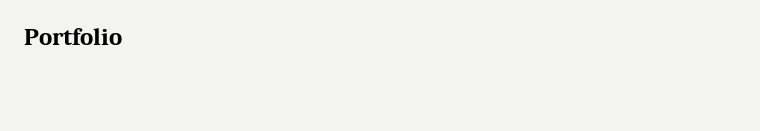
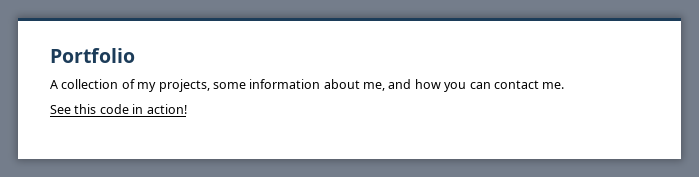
+ A collection of my projects, some information about me, and how you can contact me.
+ See this code in action!

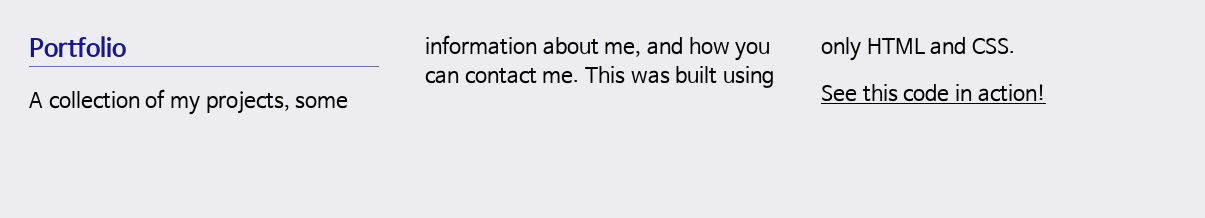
+ This was built using only HTML and CSS.

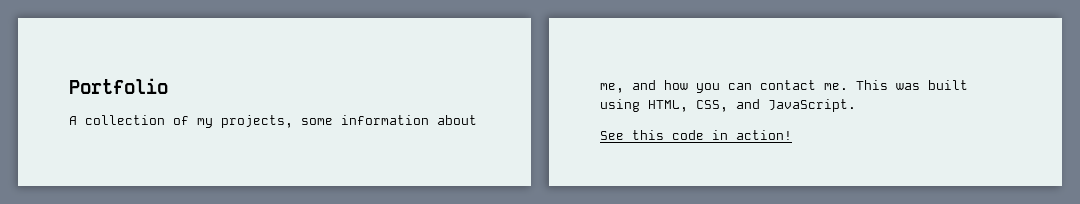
- This was built using only HTML and CSS.
+ This was built using HTML, CSS, and JavaScript.

